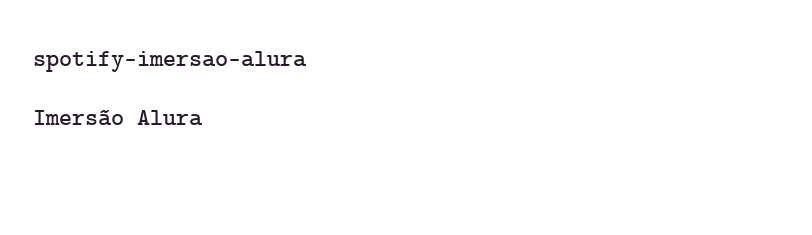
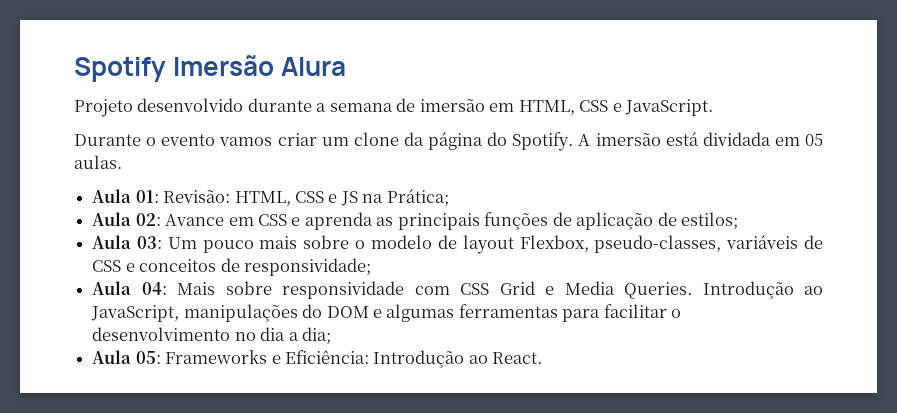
- spotify-imersao-alura
- Imersão Alura
+ Spotify Imersão Alura
+ Projeto desenvolvido durante a semana de imersão em HTML, CSS e JavaScript.
+ Durante o evento vamos criar um clone da página do Spotify. A imersão está dividada em 05 aulas.
+ Aula 01: Revisão: HTML, CSS e JS na Prática;
+ Aula 02: Avance em CSS e aprenda as principais funções de aplicação de estilos;
+ Aula 03: Um pouco mais sobre o modelo de layout Flexbox, pseudo-classes, variáveis de CSS e conceitos de responsividade;
+ Aula 04: Mais sobre responsividade com CSS Grid e Media Queries. Introdução ao JavaScript, manipulações do DOM e algumas ferramentas para facilitar o desenvolvimento no dia a dia;
+ Aula 05: Frameworks e Eficiência: Introdução ao React.

